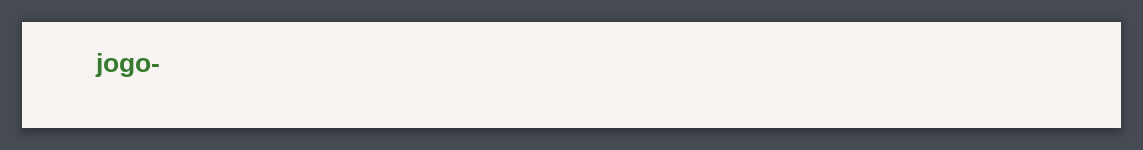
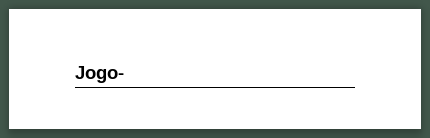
- jogo-
+ Jogo-

